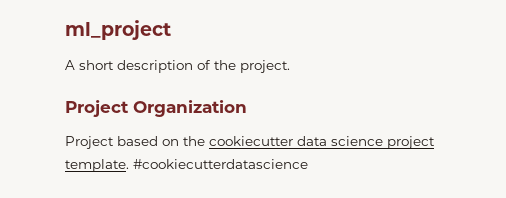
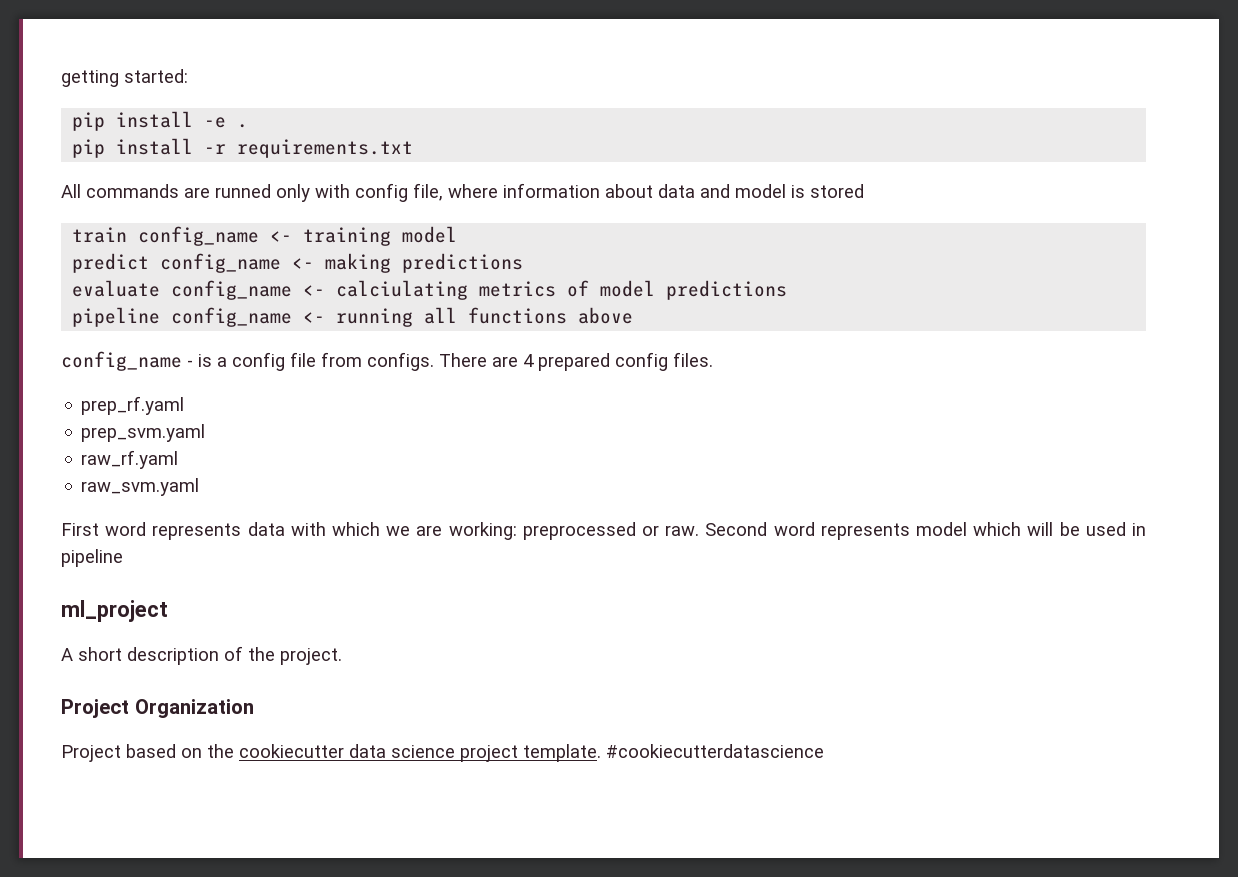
+ getting started:
+ pip install -e .
+ pip install -r requirements.txt
+ All commands are runned only with config file, where information about data and model is stored
+ train config_name <- training model
+ predict config_name <- making predictions
+ evaluate config_name <- calciulating metrics of model predictions
+ pipeline config_name <- running all functions above
+ config_name - is a config file from configs. There are 4 prepared config files.
+ prep_rf.yaml
+ prep_svm.yaml
+ raw_rf.yaml
+ raw_svm.yaml
+ First word represents data with which we are working: preprocessed or raw. Second word represents model which will be used in pipeline

